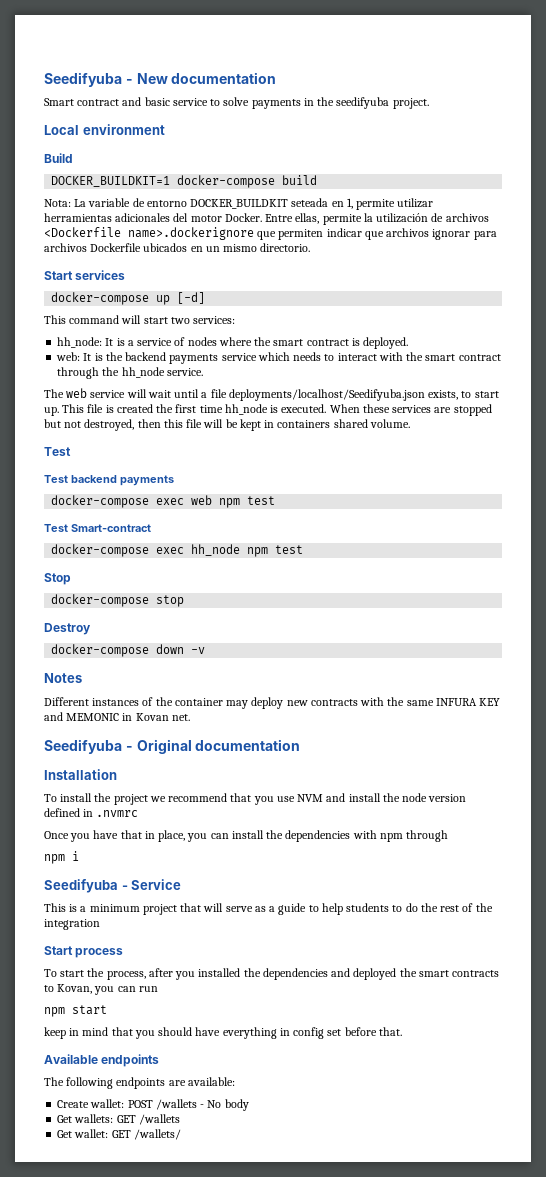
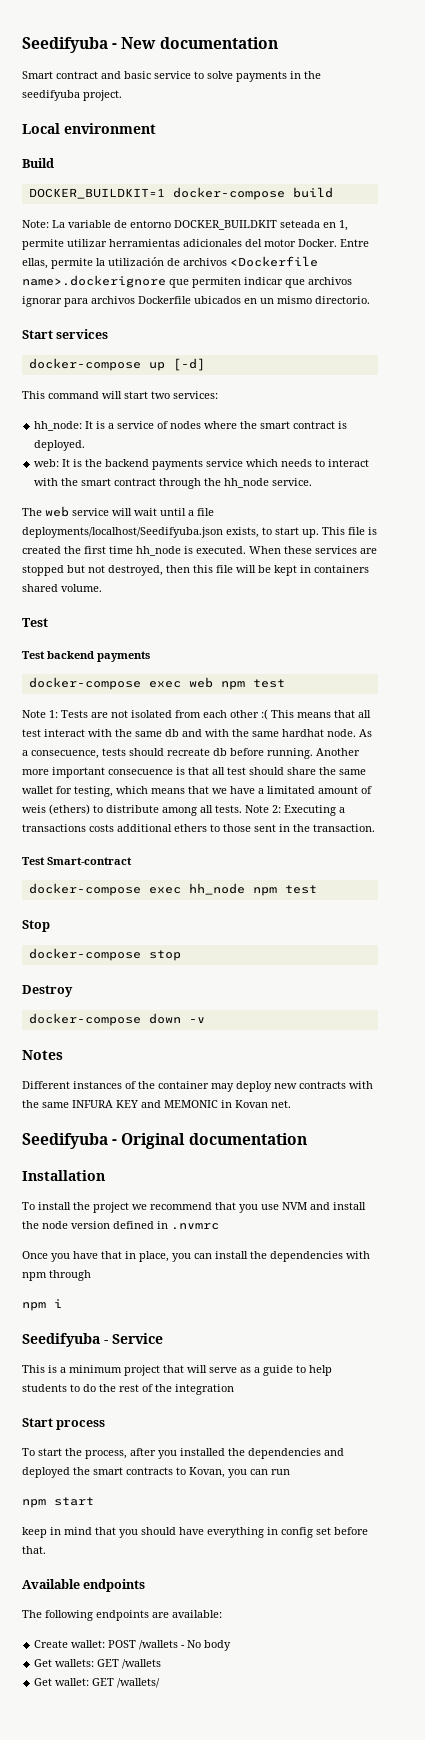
- Nota: La variable de entorno DOCKER_BUILDKIT seteada en 1, permite utilizar herramientas adicionales del motor Docker.
+ Note: La variable de entorno DOCKER_BUILDKIT seteada en 1, permite utilizar herramientas adicionales del motor Docker.
+ Note 1: Tests are not isolated from each other :( This means that all test interact with the same db and with the same hardhat node. As a consecuence, tests should recreate db before running. Another more important consecuence is that all test should share the same wallet for testing, which means that we have a limitated amount of weis (ethers) to distribute among all tests. Note 2: Executing a transactions costs additional ethers to those sent in the transaction.

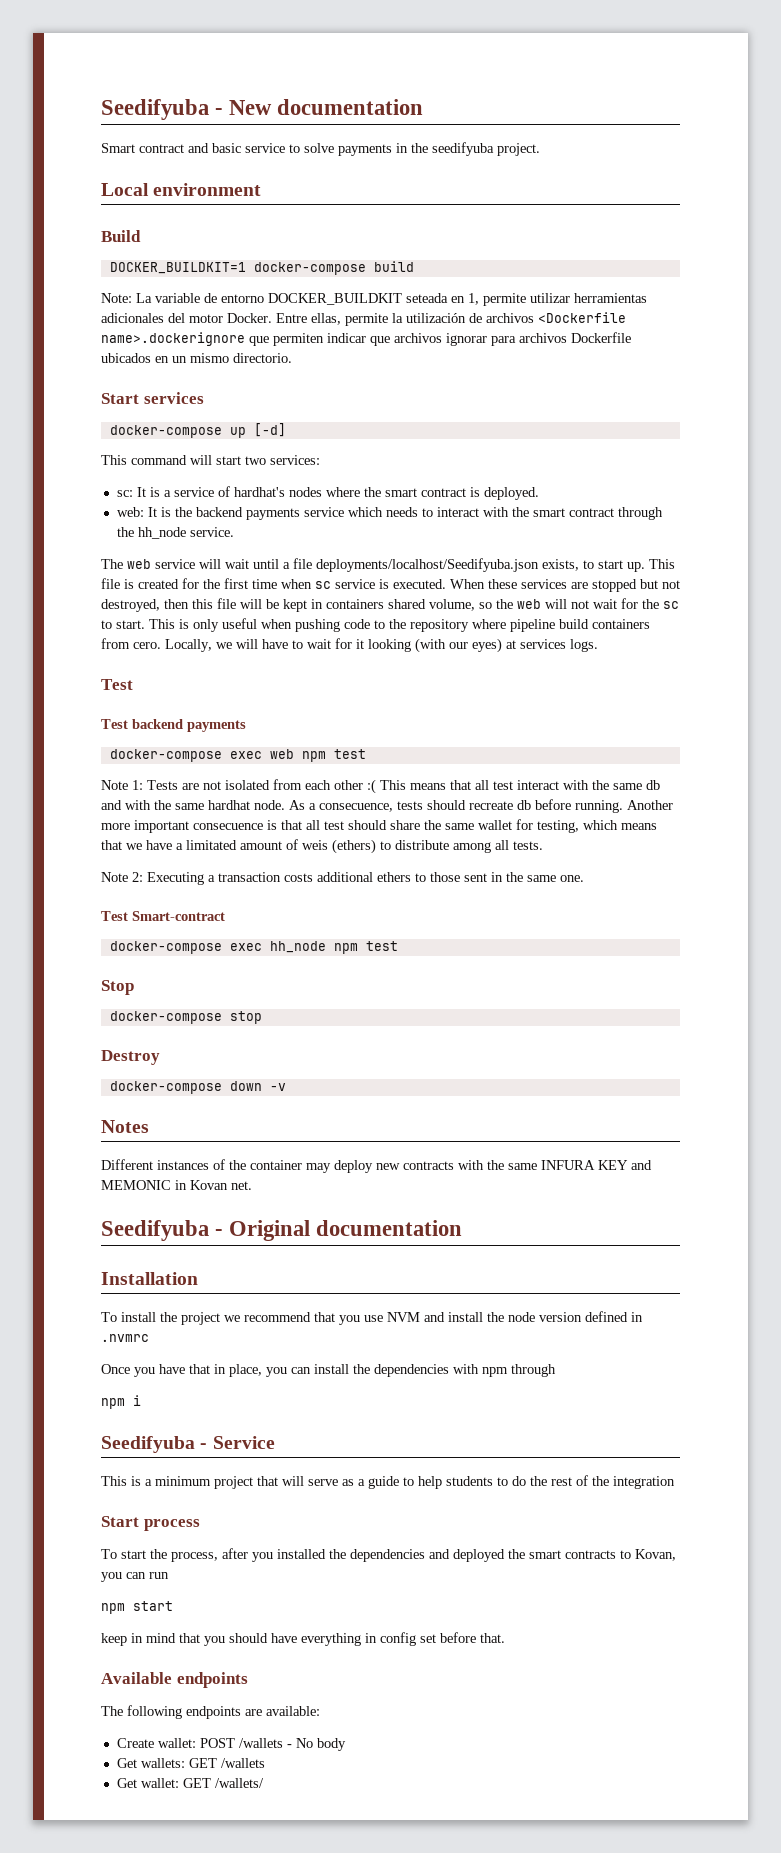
- hh_node: It is a service of nodes where the smart contract is deployed.
+ sc: It is a service of hardhat's nodes where the smart contract is deployed.
- This file is created the first time hh_node is executed.
+ This file is created for the first time when sc service is executed.
- When these services are stopped but not destroyed, then this file will be kept in containers shared volume.
+ When these services are stopped but not destroyed, then this file will be kept in containers shared volume, so the web will not wait for the sc to start. This is only useful when pushing code to the repository where pipeline build containers from cero. Locally, we will have to wait for it looking (with our eyes) at services logs.
- Another more important consecuence is that all test should share the same wallet for testing, which means that we have a limitated amount of weis (ethers) to distribute among all tests. Note 2: Executing a transactions costs additional ethers to those sent in the transaction.
+ Another more important consecuence is that all test should share the same wallet for testing, which means that we have a limitated amount of weis (ethers) to distribute among all tests.
+ Note 2: Executing a transaction costs additional ethers to those sent in the same one.

